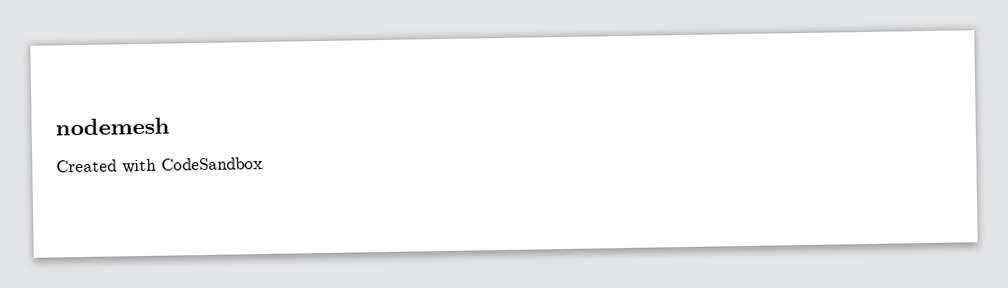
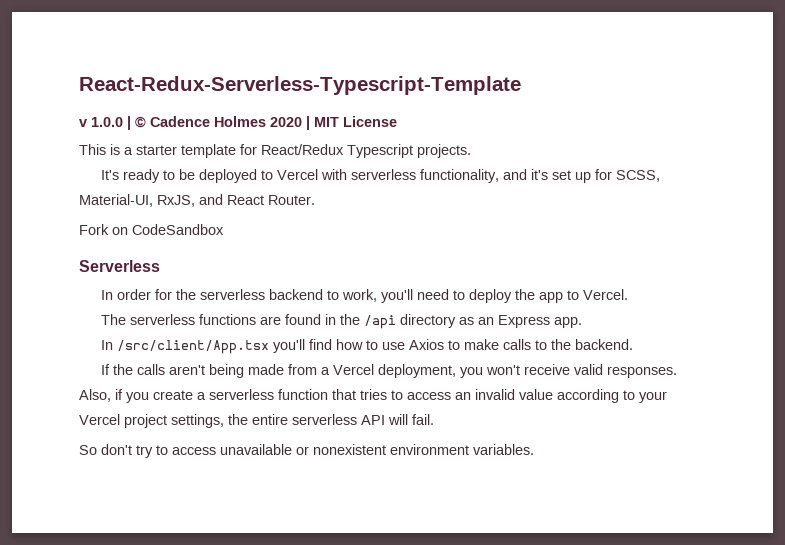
- nodemesh
- Created with CodeSandbox
+ React-Redux-Serverless-Typescript-Template
+ v 1.0.0 | © Cadence Holmes 2020 | MIT License
+ This is a starter template for React/Redux Typescript projects.
+ It's ready to be deployed to Vercel with serverless functionality, and it's set up for SCSS, Material-UI, RxJS, and React Router.
+ Fork on CodeSandbox
+ Serverless
+ In order for the serverless backend to work, you'll need to deploy the app to Vercel.
+ The serverless functions are found in the /api directory as an Express app.
+ In /src/client/App.tsx you'll find how to use Axios to make calls to the backend.
+ If the calls aren't being made from a Vercel deployment, you won't receive valid responses. Also, if you create a serverless function that tries to access an invalid value according to your Vercel project settings, the entire serverless API will fail.
+ So don't try to access unavailable or nonexistent environment variables.

